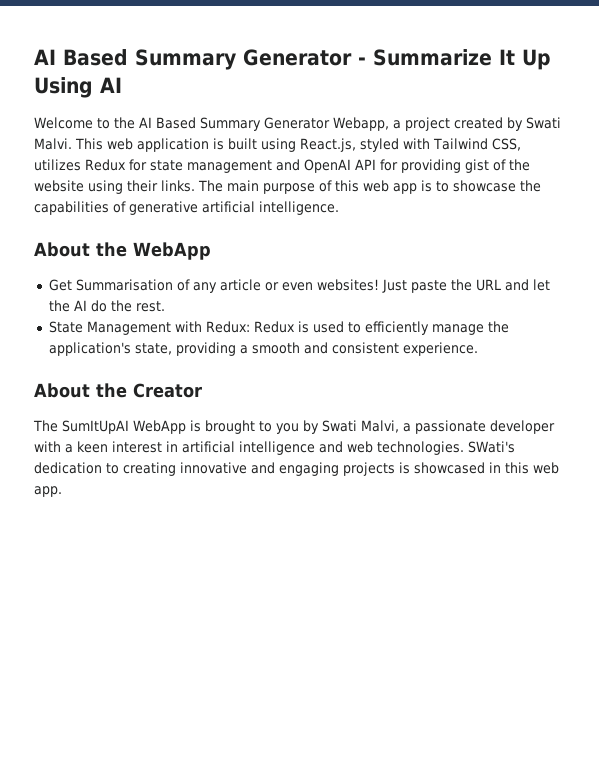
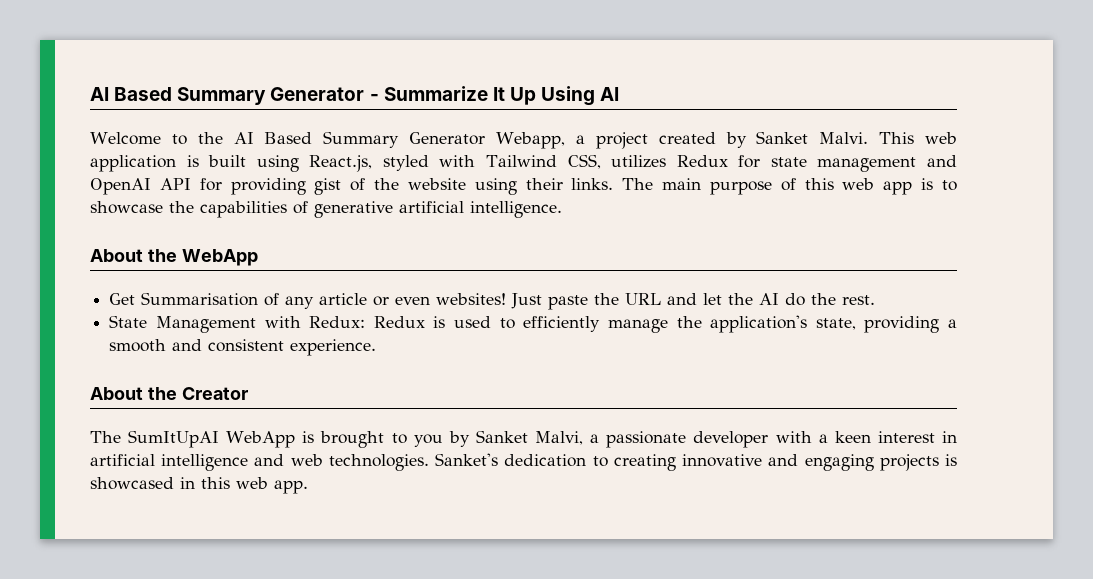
- Welcome to the AI Based Summary Generator Webapp, a project created by Swati Malvi.
+ Welcome to the AI Based Summary Generator Webapp, a project created by Sanket Malvi.
- The SumItUpAI WebApp is brought to you by Swati Malvi, a passionate developer with a keen interest in artificial intelligence and web technologies.
+ The SumItUpAI WebApp is brought to you by Sanket Malvi, a passionate developer with a keen interest in artificial intelligence and web technologies.
- SWati's dedication to creating innovative and engaging projects is showcased in this web app.
+ Sanket's dedication to creating innovative and engaging projects is showcased in this web app.

